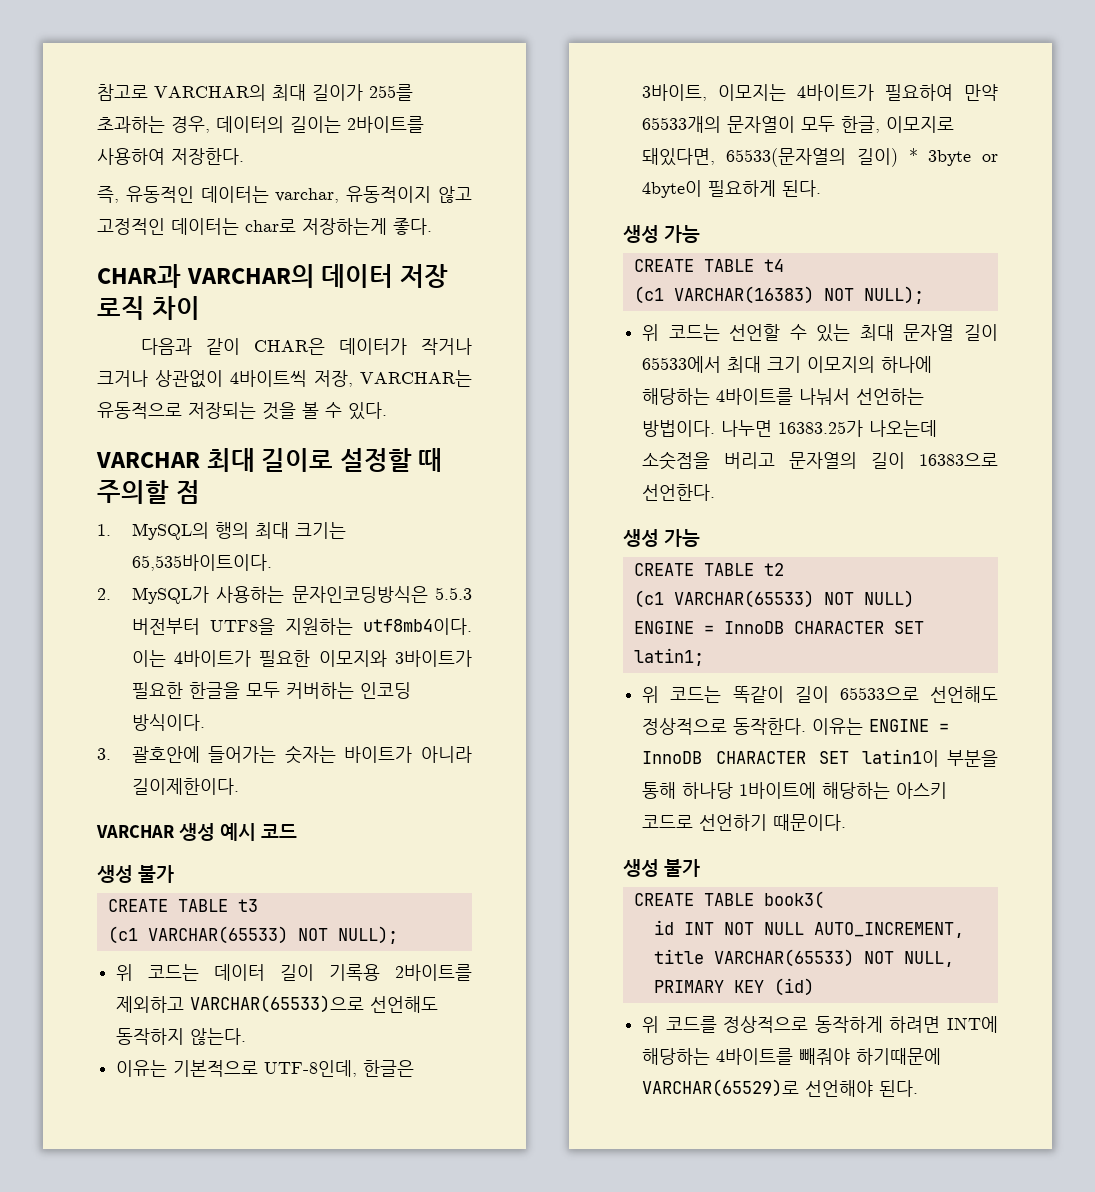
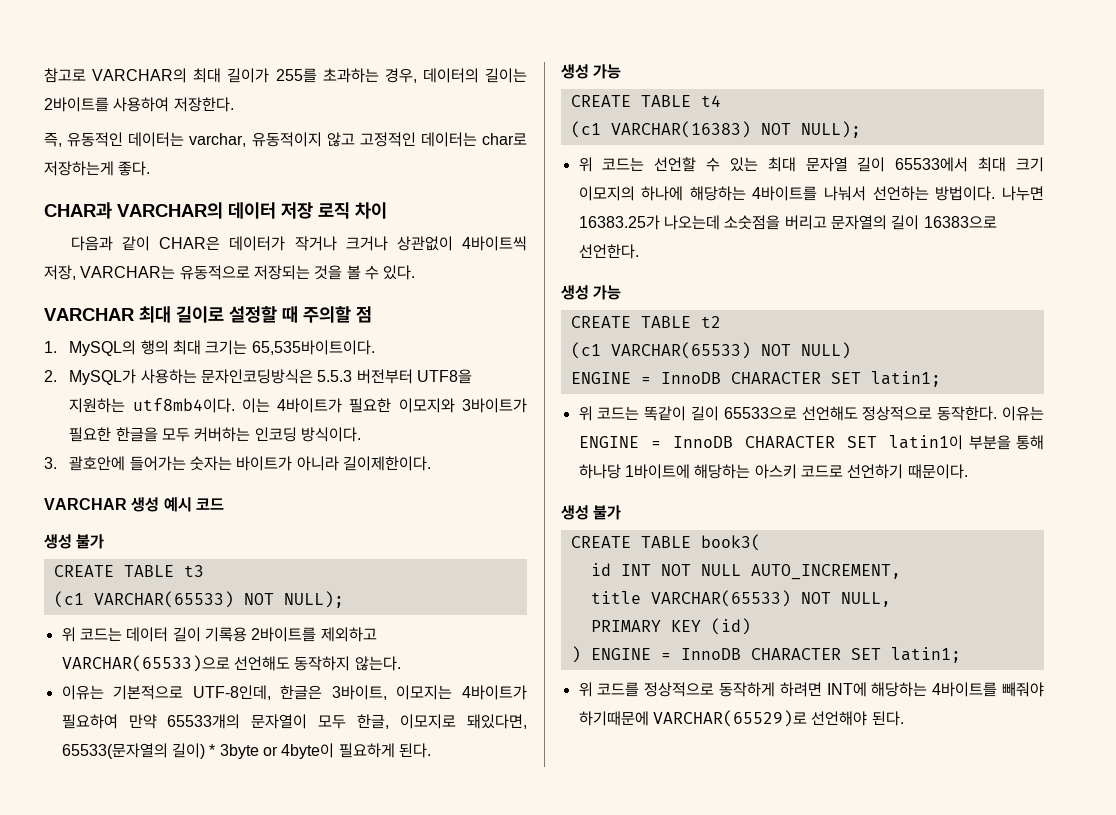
+ ) ENGINE = InnoDB CHARACTER SET latin1;

